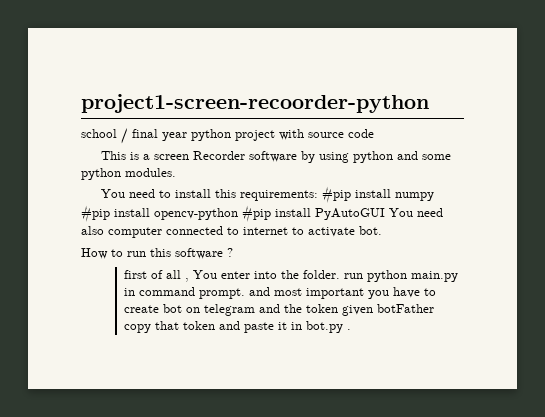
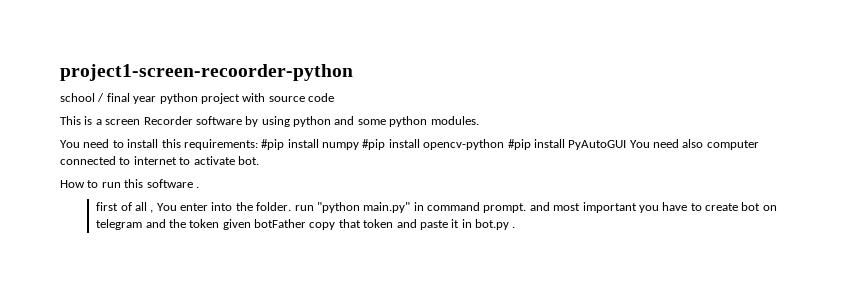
- How to run this software ?
+ How to run this software .
- first of all , You enter into the folder. run python main.py in command prompt. and most important you have to create bot on telegram and the token given botFather copy that token and paste it in bot.py .
+ first of all , You enter into the folder. run "python main.py" in command prompt. and most important you have to create bot on telegram and the token given botFather copy that token and paste it in bot.py .

